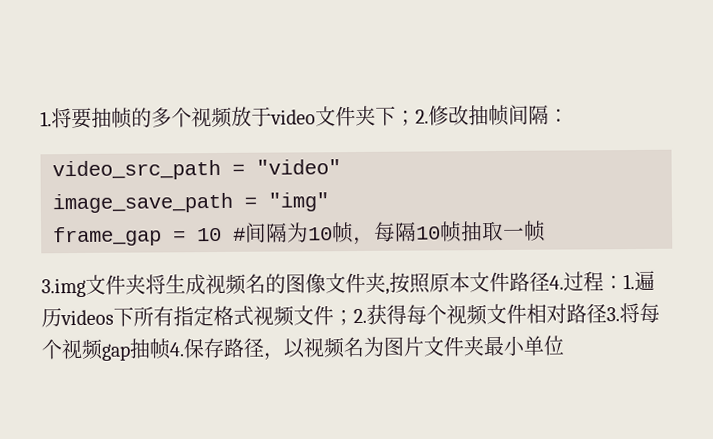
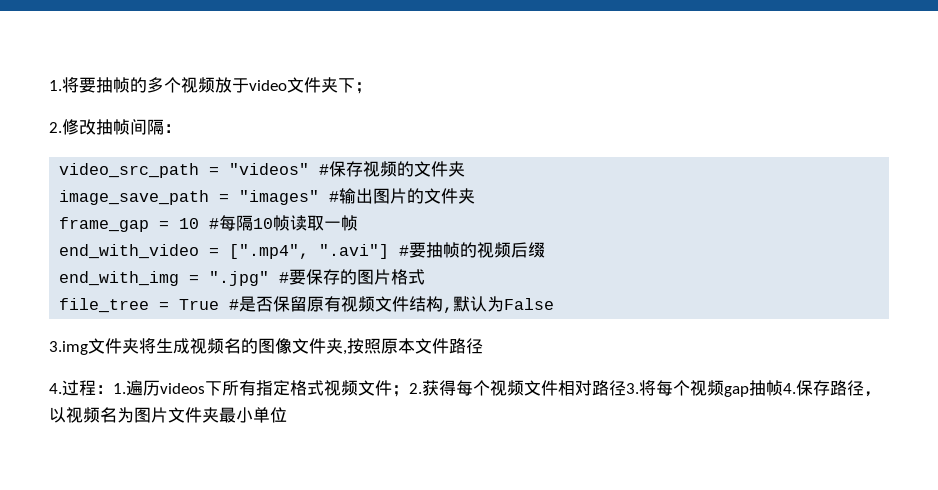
- 1.将要抽帧的多个视频放于video文件夹下；2.修改抽帧间隔：
+ 1.将要抽帧的多个视频放于video文件夹下；
+ 2.修改抽帧间隔：
- video_src_path = "video"
- image_save_path = "img"
+ video_src_path = "videos" #保存视频的文件夹
+ image_save_path = "images" #输出图片的文件夹
- frame_gap = 10 #间隔为10帧，每隔10帧抽取一帧
+ frame_gap = 10 #每隔10帧读取一帧
+ end_with_video = [".mp4", ".avi"] #要抽帧的视频后缀
+ end_with_img = ".jpg" #要保存的图片格式
+ file_tree = True #是否保留原有视频文件结构,默认为False
- 3.img文件夹将生成视频名的图像文件夹,按照原本文件路径4.过程：1.遍历videos下所有指定格式视频文件；2.获得每个视频文件相对路径3.将每个视频gap抽帧4.保存路径，以视频名为图片文件夹最小单位
+ 3.img文件夹将生成视频名的图像文件夹,按照原本文件路径
+ 4.过程：1.遍历videos下所有指定格式视频文件；2.获得每个视频文件相对路径3.将每个视频gap抽帧4.保存路径，以视频名为图片文件夹最小单位

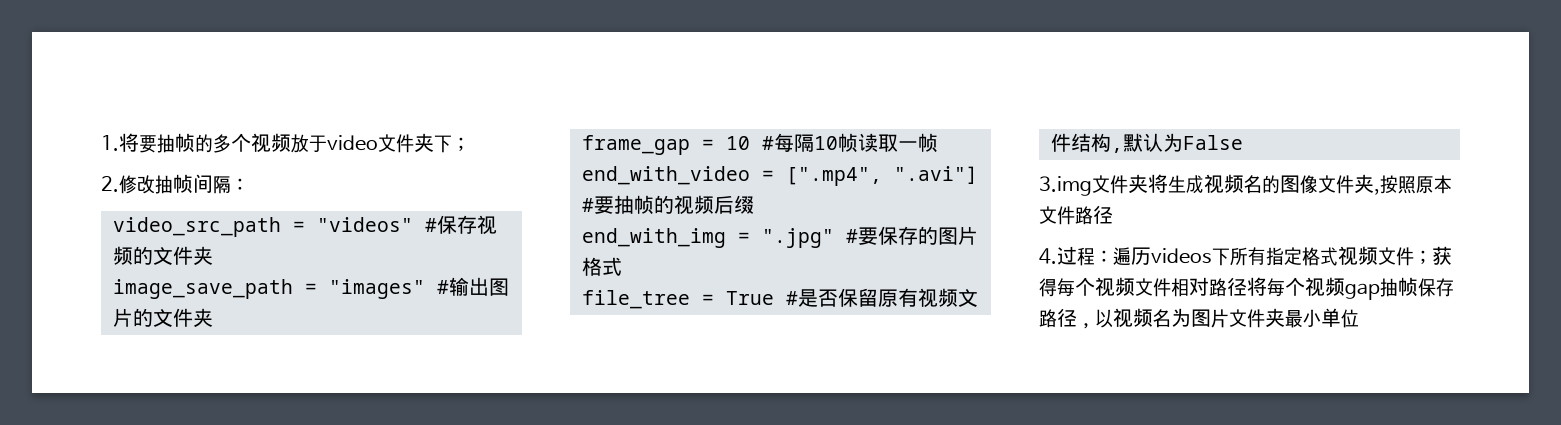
- 4.过程：1.遍历videos下所有指定格式视频文件；2.获得每个视频文件相对路径3.将每个视频gap抽帧4.保存路径，以视频名为图片文件夹最小单位
+ 4.过程：遍历videos下所有指定格式视频文件；获得每个视频文件相对路径将每个视频gap抽帧保存路径，以视频名为图片文件夹最小单位

